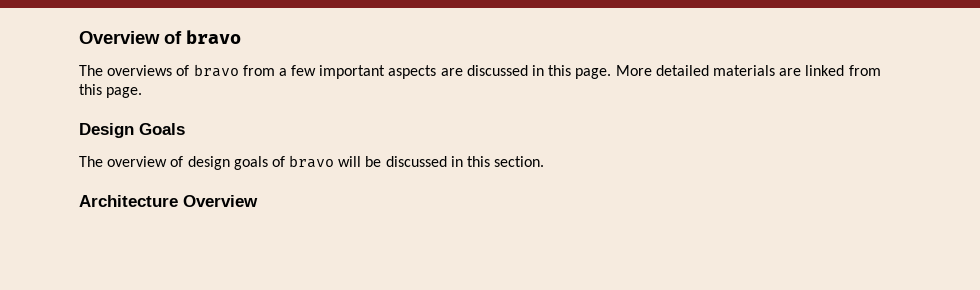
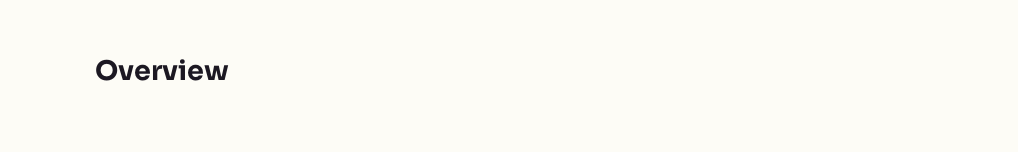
- Overview of bravo
- The overviews of bravo from a few important aspects are discussed in this page. More detailed materials are linked from this page.
- Design Goals
- The overview of design goals of bravo will be discussed in this section.
- Architecture Overview
+ Overview

